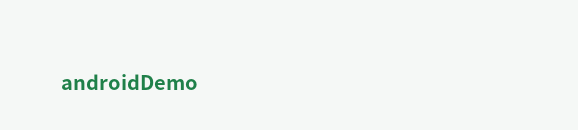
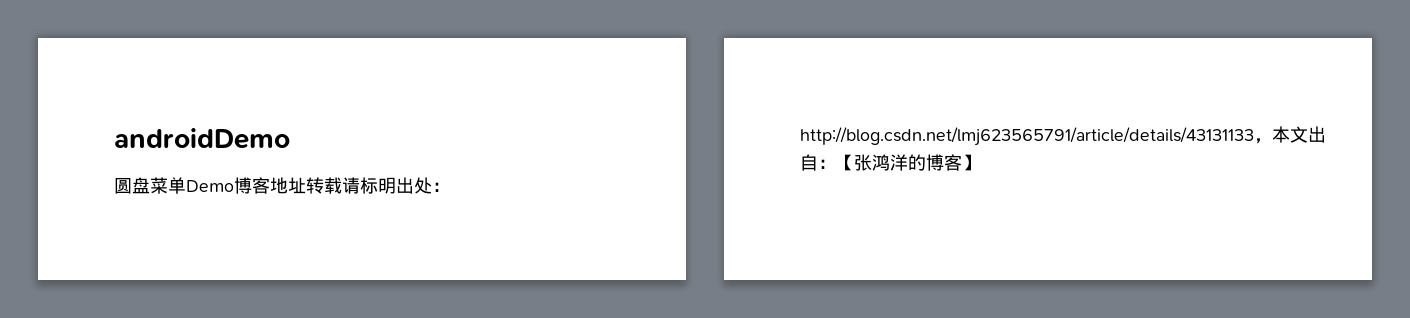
+ 圆盘菜单Demo博客地址转载请标明出处：http://blog.csdn.net/lmj623565791/article/details/43131133，本文出自：【张鸿洋的博客】

